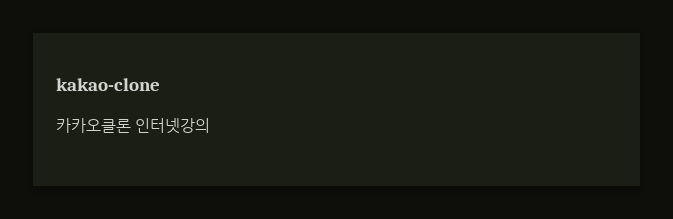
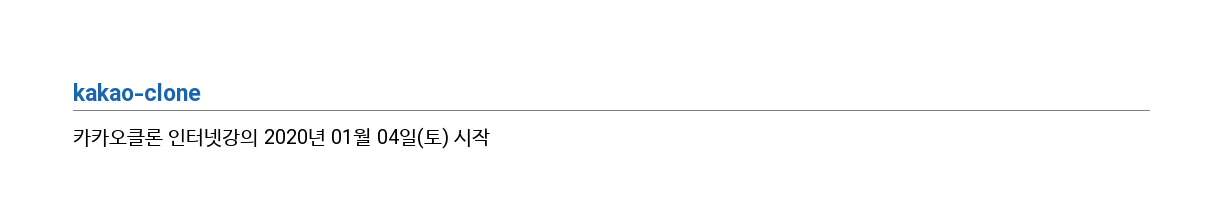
- 카카오클론 인터넷강의
+ 카카오클론 인터넷강의 2020년 01월 04일(토) 시작

